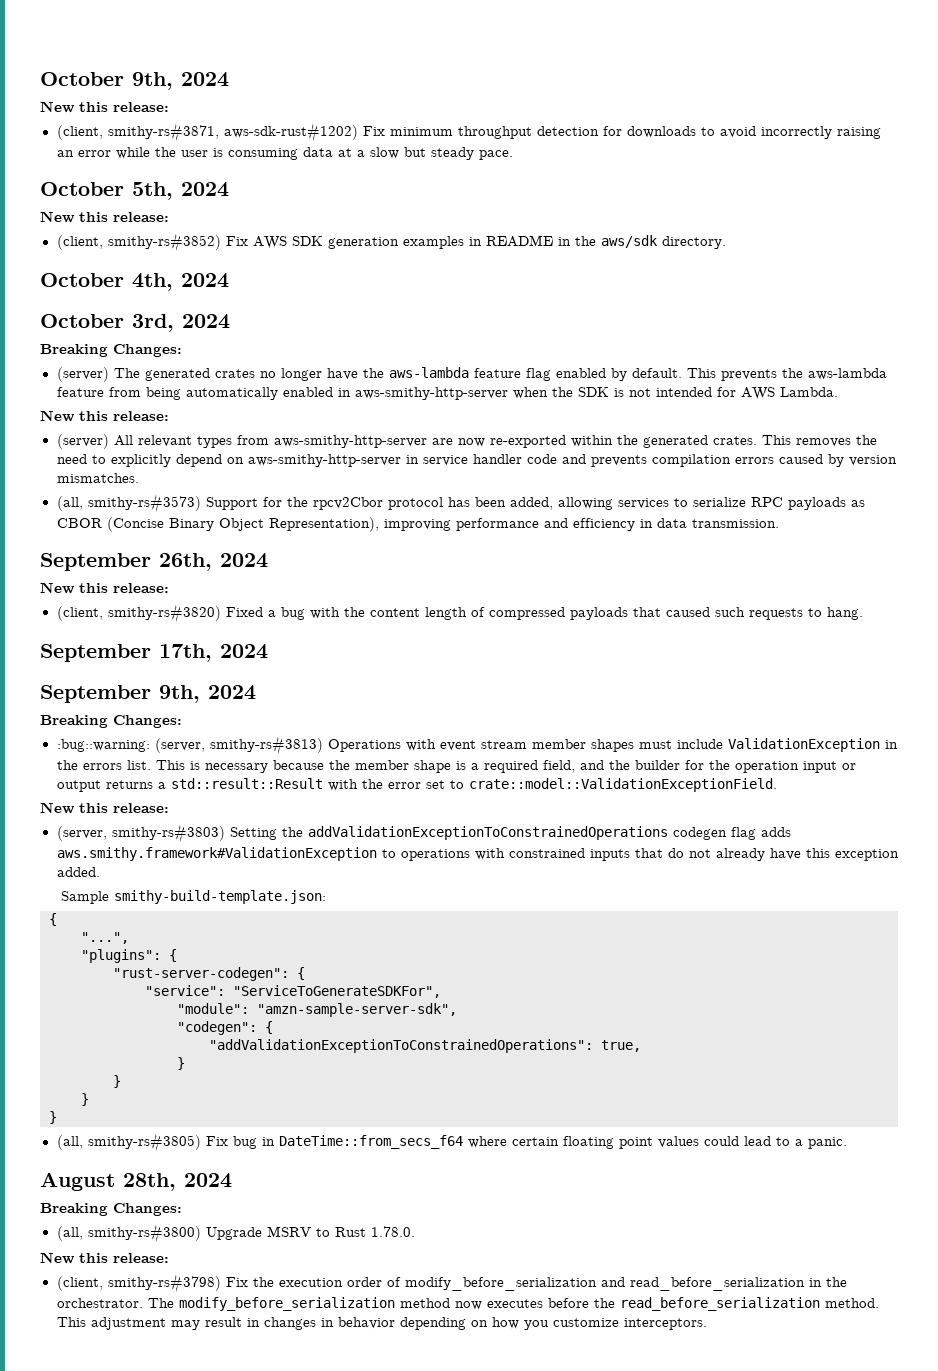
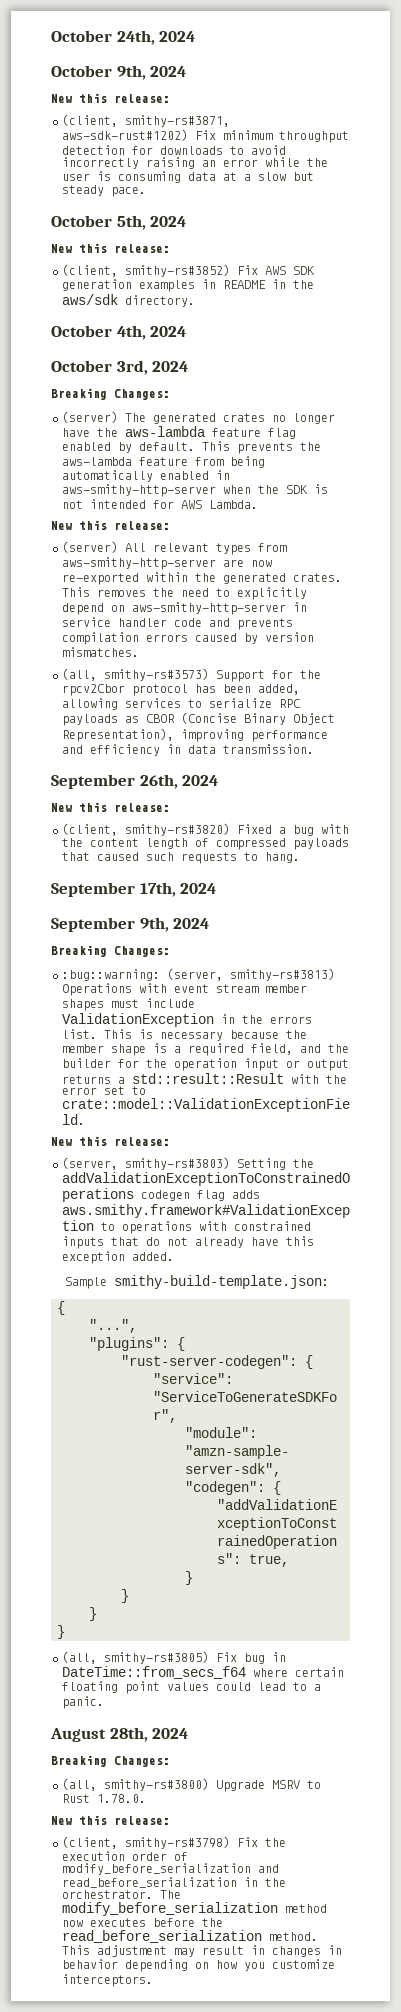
+ October 24th, 2024

